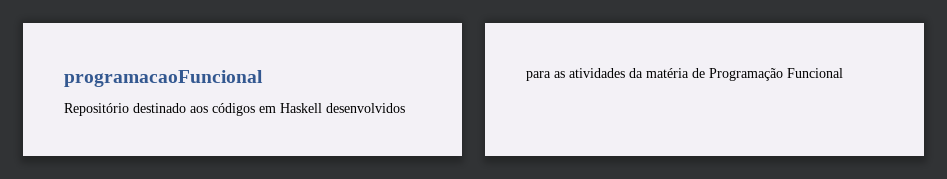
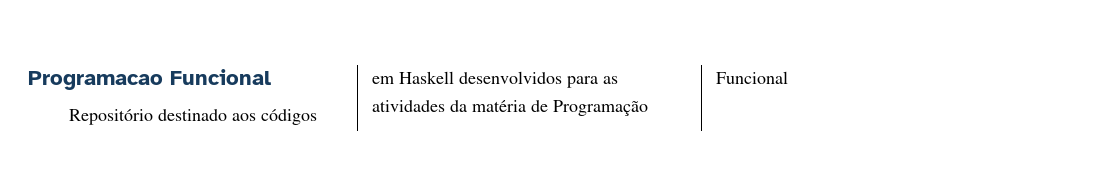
- programacaoFuncional
+ Programacao Funcional

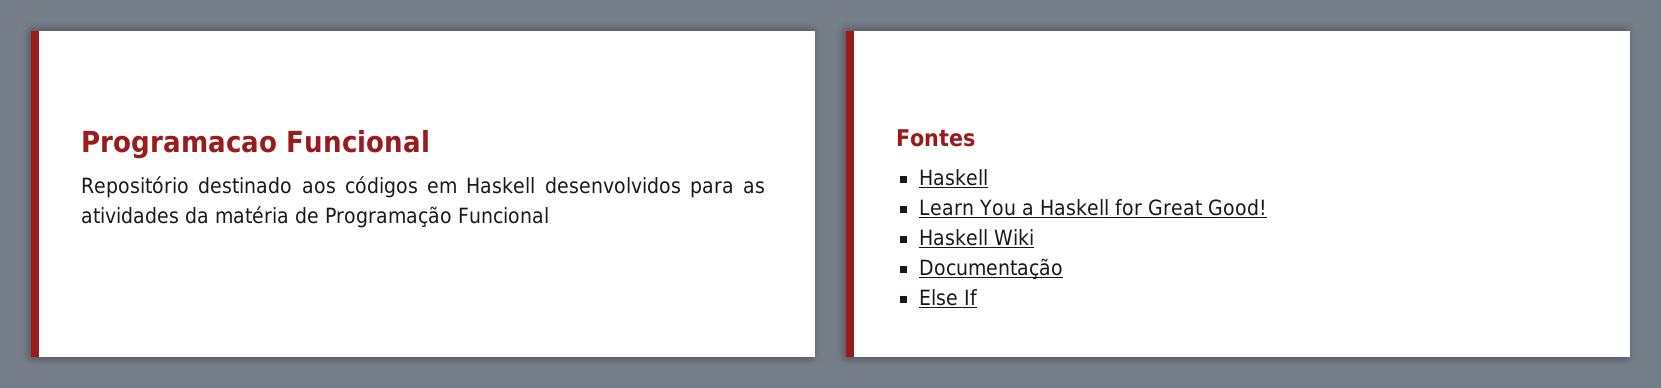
+ Fontes
+ Haskell
+ Learn You a Haskell for Great Good!
+ Haskell Wiki
+ Documentação
+ Else If

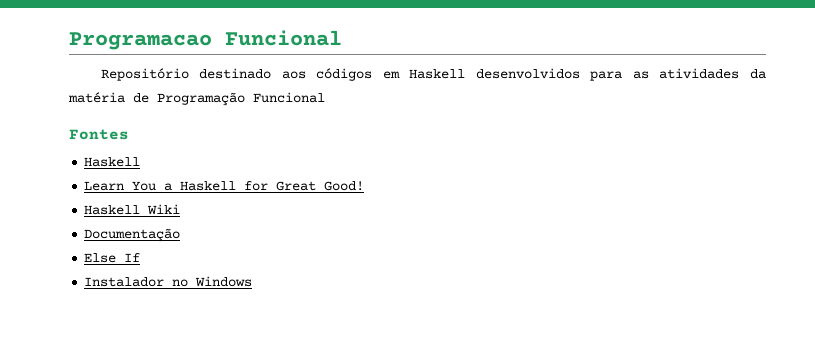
+ Instalador no Windows

